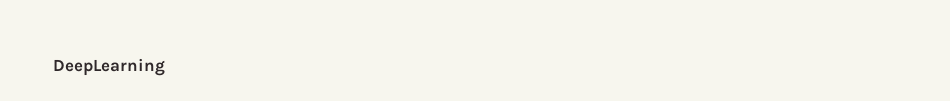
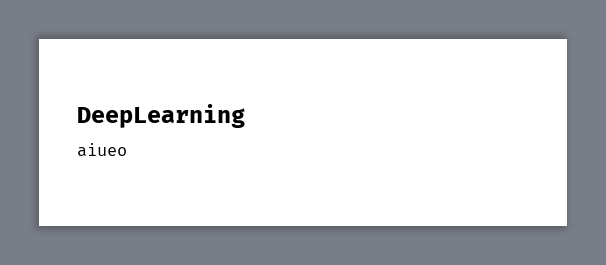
+ aiueo

